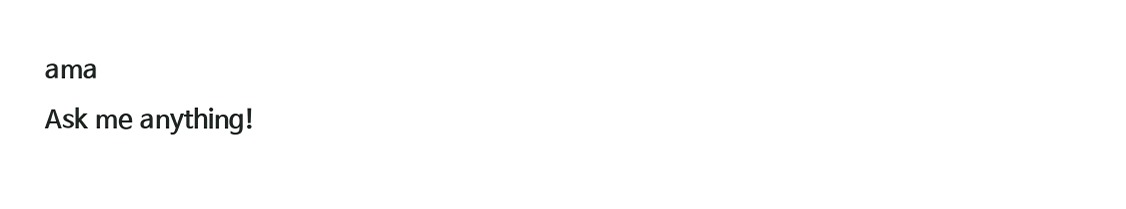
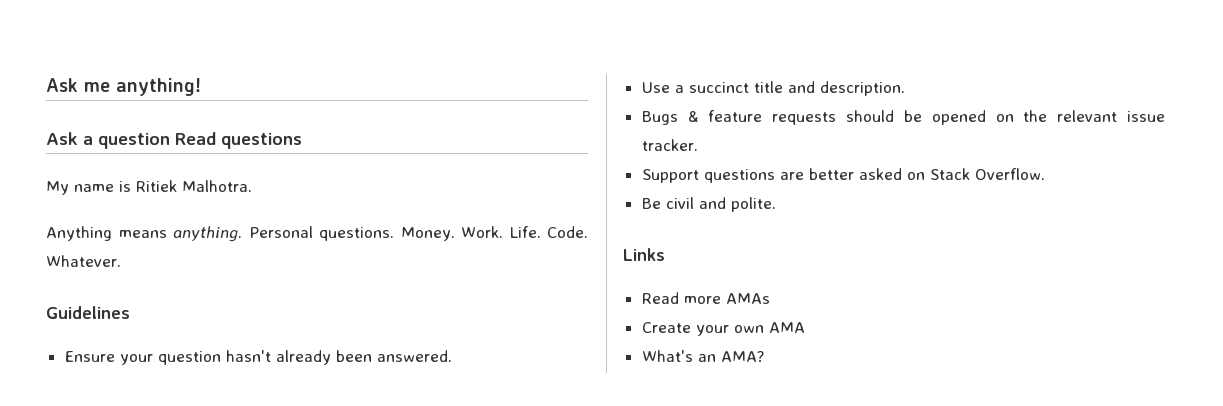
- ama
+ Ask a question Read questions
+ My name is Ritiek Malhotra.
+ Anything means anything. Personal questions. Money. Work. Life. Code. Whatever.
+ Guidelines
+ Ensure your question hasn't already been answered.
+ Use a succinct title and description.
+ Bugs & feature requests should be opened on the relevant issue tracker.
+ Support questions are better asked on Stack Overflow.
+ Be civil and polite.
+ Links
+ Read more AMAs
+ Create your own AMA
+ What's an AMA?

